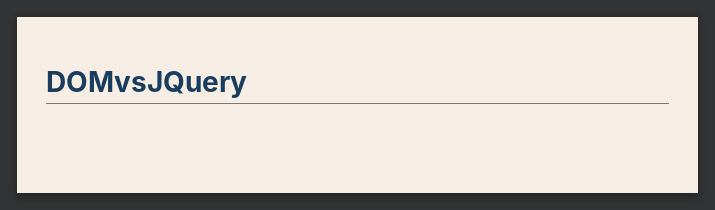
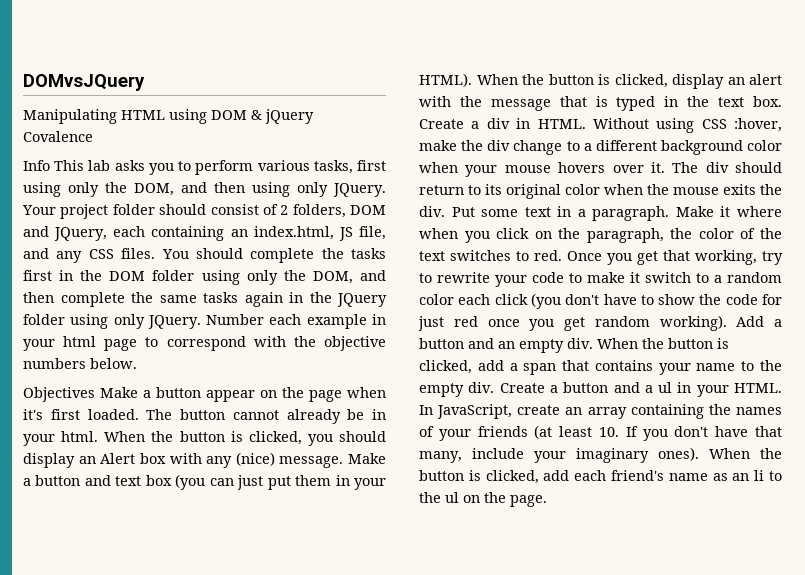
+ Manipulating HTML using DOM & jQuery Covalence
+ Info This lab asks you to perform various tasks, first using only the DOM, and then using only JQuery. Your project folder should consist of 2 folders, DOM and JQuery, each containing an index.html, JS file, and any CSS files. You should complete the tasks first in the DOM folder using only the DOM, and then complete the same tasks again in the JQuery folder using only JQuery. Number each example in your html page to correspond with the objective numbers below.
+ Objectives Make a button appear on the page when it's first loaded. The button cannot already be in your html. When the button is clicked, you should display an Alert box with any (nice) message. Make a button and text box (you can just put them in your HTML). When the button is clicked, display an alert with the message that is typed in the text box. Create a div in HTML. Without using CSS :hover, make the div change to a different background color when your mouse hovers over it. The div should return to its original color when the mouse exits the div. Put some text in a paragraph. Make it where when you click on the paragraph, the color of the text switches to red. Once you get that working, try to rewrite your code to make it switch to a random color each click (you don't have to show the code for just red once you get random working). Add a button and an empty div. When the button is clicked, add a span that contains your name to the empty div. Create a button and a ul in your HTML. In JavaScript, create an array containing the names of your friends (at least 10. If you don't have that many, include your imaginary ones). When the button is clicked, add each friend's name as an li to the ul on the page.

